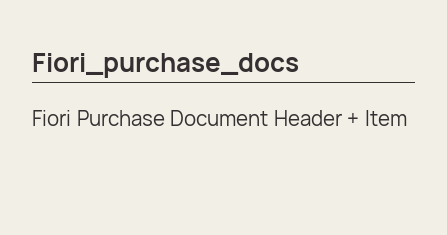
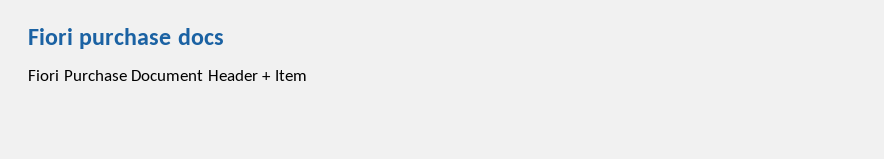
- Fiori_purchase_docs
+ Fiori purchase docs

